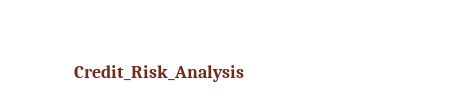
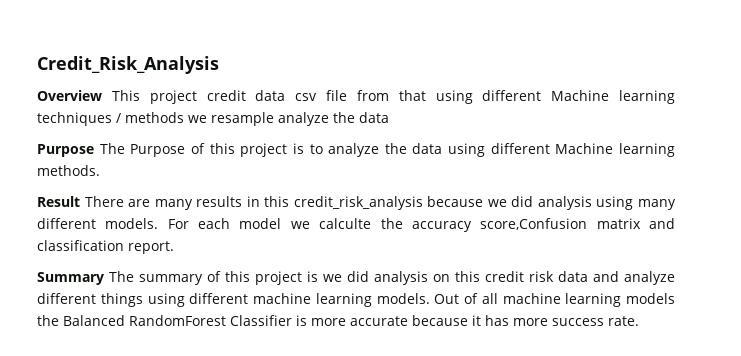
+ Overview This project credit data csv file from that using different Machine learning techniques / methods we resample analyze the data
+ Purpose The Purpose of this project is to analyze the data using different Machine learning methods.
+ Result There are many results in this credit_risk_analysis because we did analysis using many different models. For each model we calculte the accuracy score,Confusion matrix and classification report.
+ Summary The summary of this project is we did analysis on this credit risk data and analyze different things using different machine learning models. Out of all machine learning models the Balanced RandomForest Classifier is more accurate because it has more success rate.

